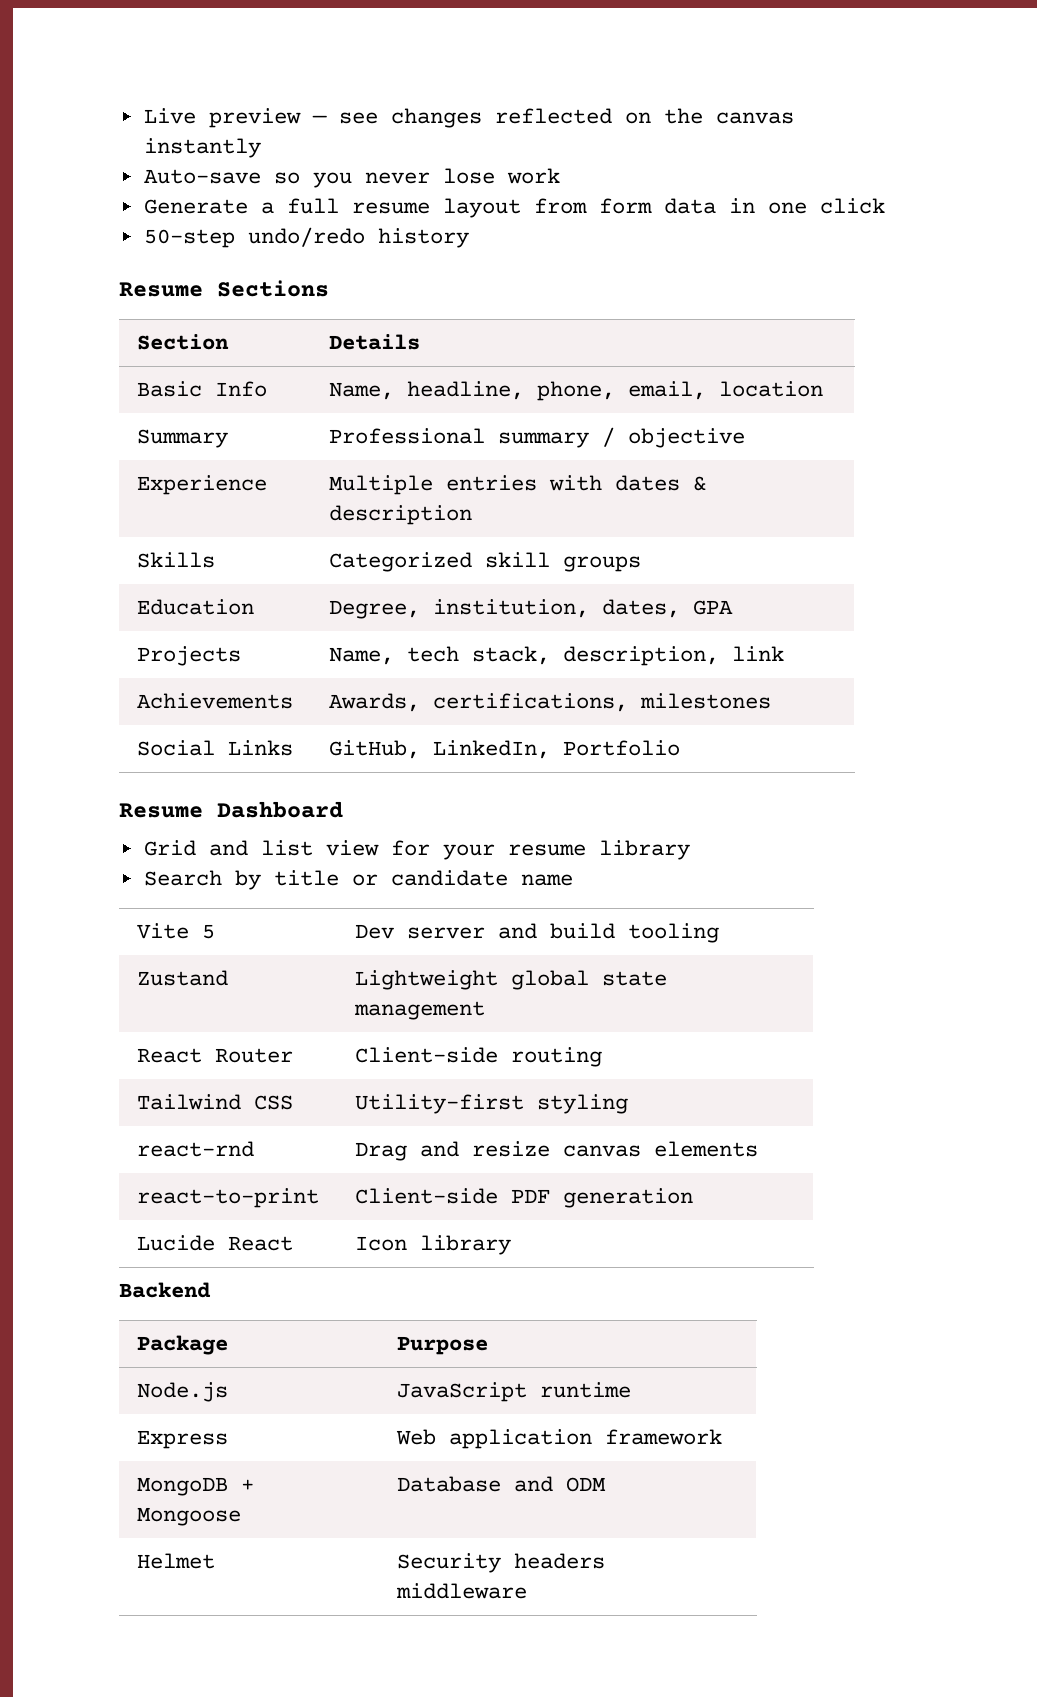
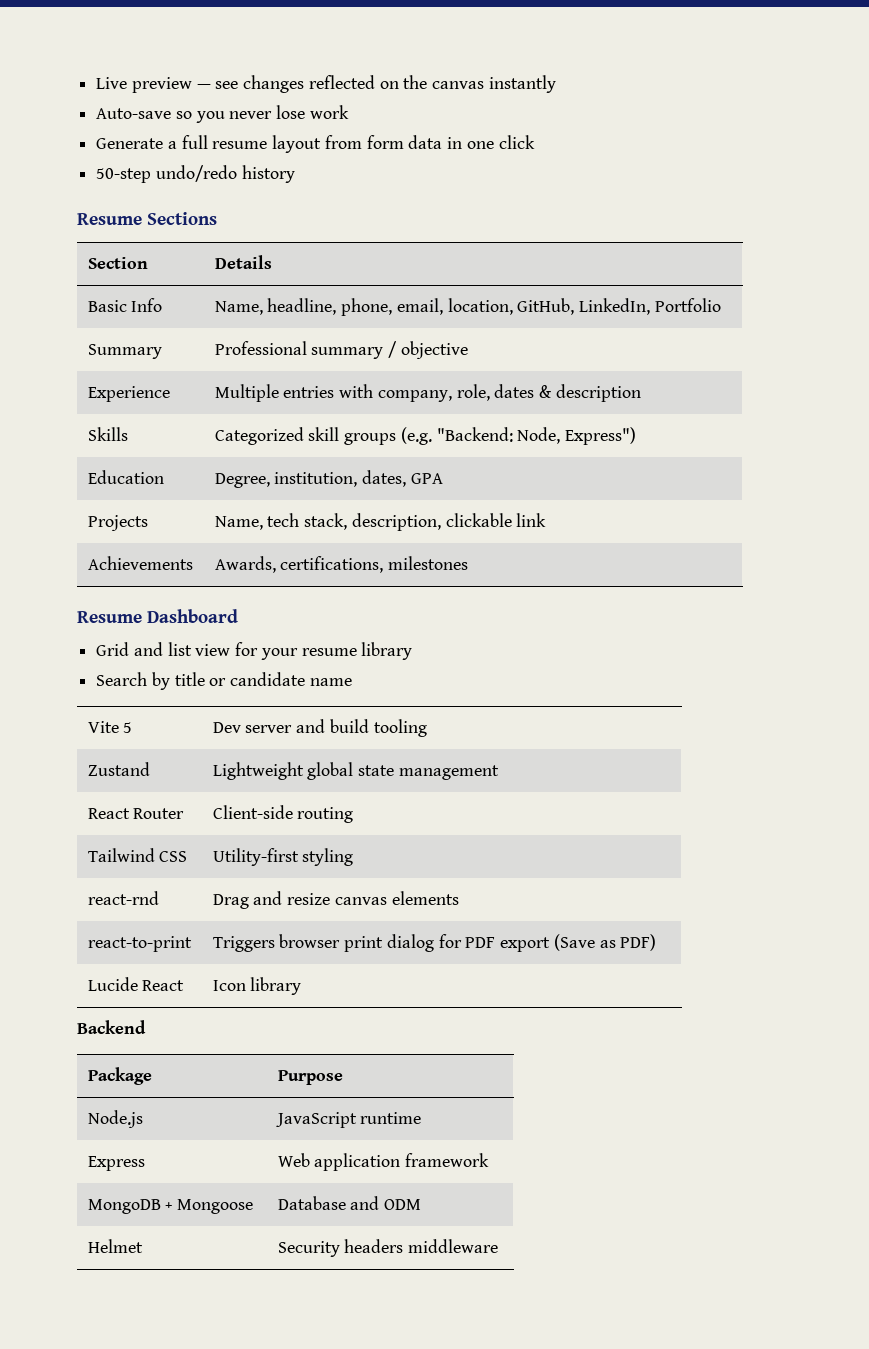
- Basic Info | Name, headline, phone, email, location
+ Basic Info | Name, headline, phone, email, location, GitHub, LinkedIn, Portfolio
- Experience | Multiple entries with dates & description
+ Experience | Multiple entries with company, role, dates & description
- Skills | Categorized skill groups
+ Skills | Categorized skill groups (e.g. "Backend: Node, Express")
- Projects | Name, tech stack, description, link
+ Projects | Name, tech stack, description, clickable link
- Social Links | GitHub, LinkedIn, Portfolio
- react-to-print | Client-side PDF generation
+ react-to-print | Triggers browser print dialog for PDF export (Save as PDF)

